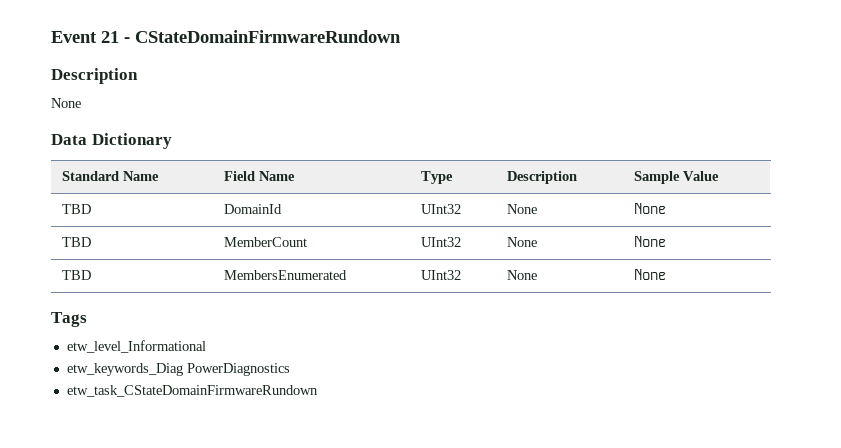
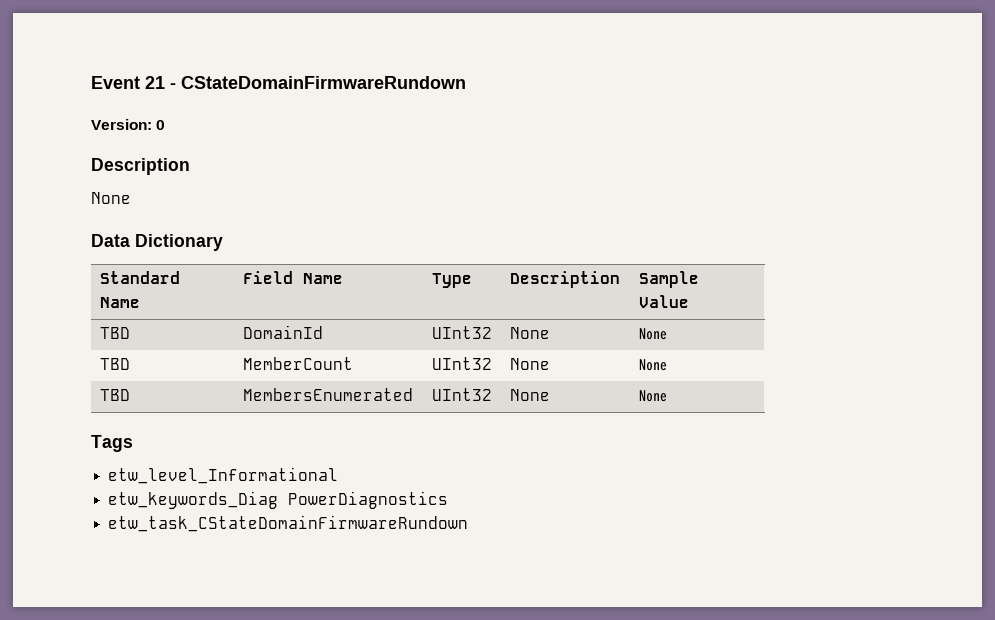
+ Version: 0

